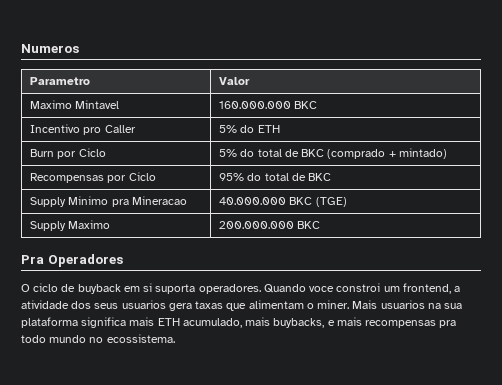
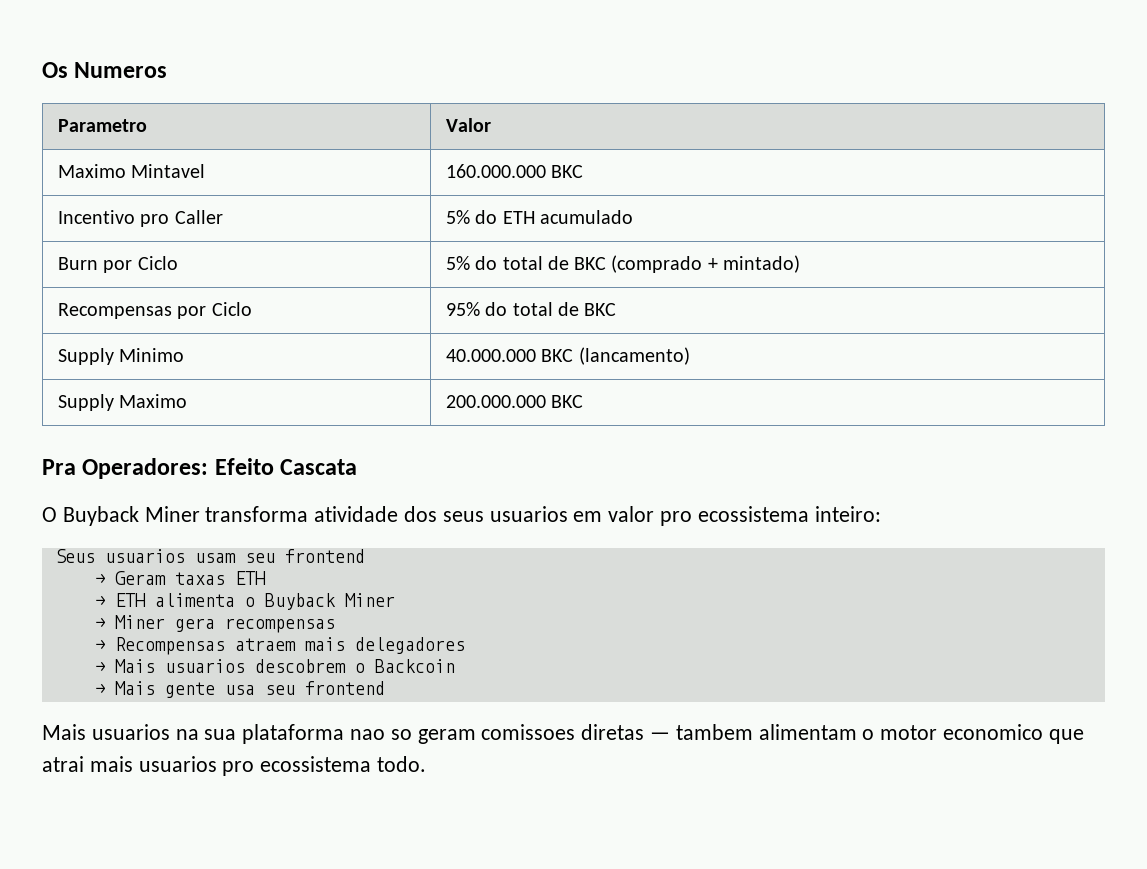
- Numeros
+ Os Numeros
- Incentivo pro Caller | 5% do ETH
+ Incentivo pro Caller | 5% do ETH acumulado
- Supply Minimo pra Mineracao | 40.000.000 BKC (TGE)
+ Supply Minimo | 40.000.000 BKC (lancamento)
- Pra Operadores
- O ciclo de buyback em si suporta operadores. Quando voce constroi um frontend, a atividade dos seus usuarios gera taxas que alimentam o miner. Mais usuarios na sua plataforma significa mais ETH acumulado, mais buybacks, e mais recompensas pra todo mundo no ecossistema.
+ Pra Operadores: Efeito Cascata
+ O Buyback Miner transforma atividade dos seus usuarios em valor pro ecossistema inteiro:
+ Seus usuarios usam seu frontend
+ → Geram taxas ETH
+ → ETH alimenta o Buyback Miner
+ → Miner gera recompensas
+ → Recompensas atraem mais delegadores
+ → Mais usuarios descobrem o Backcoin
+ → Mais gente usa seu frontend
+ Mais usuarios na sua plataforma nao so geram comissoes diretas — tambem alimentam o motor economico que atrai mais usuarios pro ecossistema todo.

